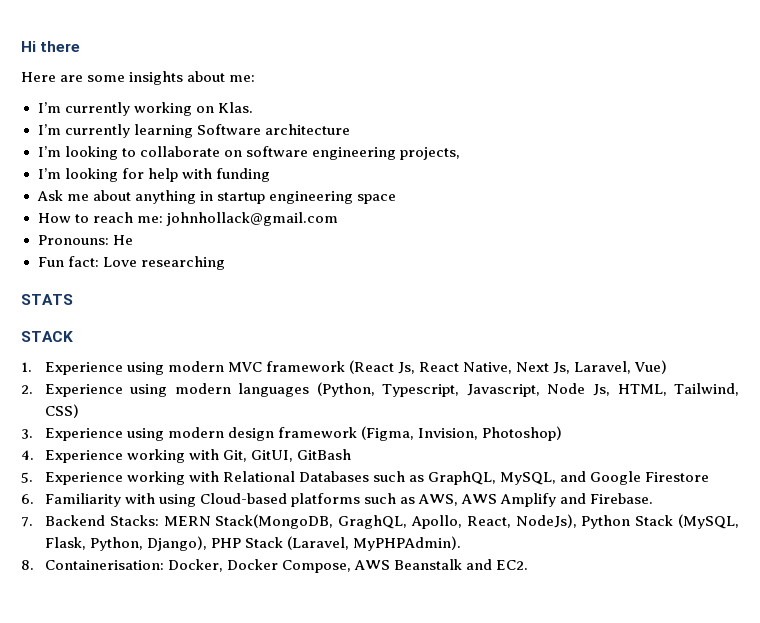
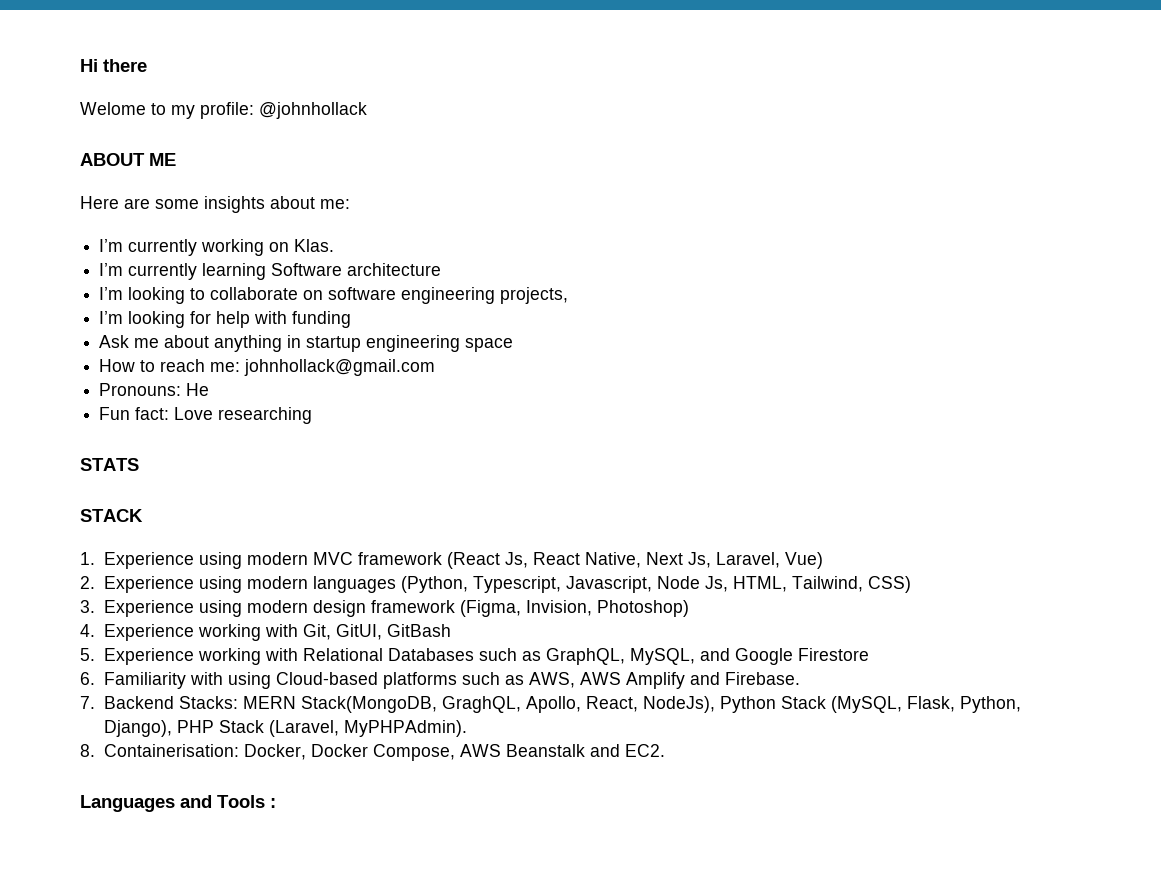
+ Welome to my profile: @johnhollack
+ ABOUT ME
+ Languages and Tools :

